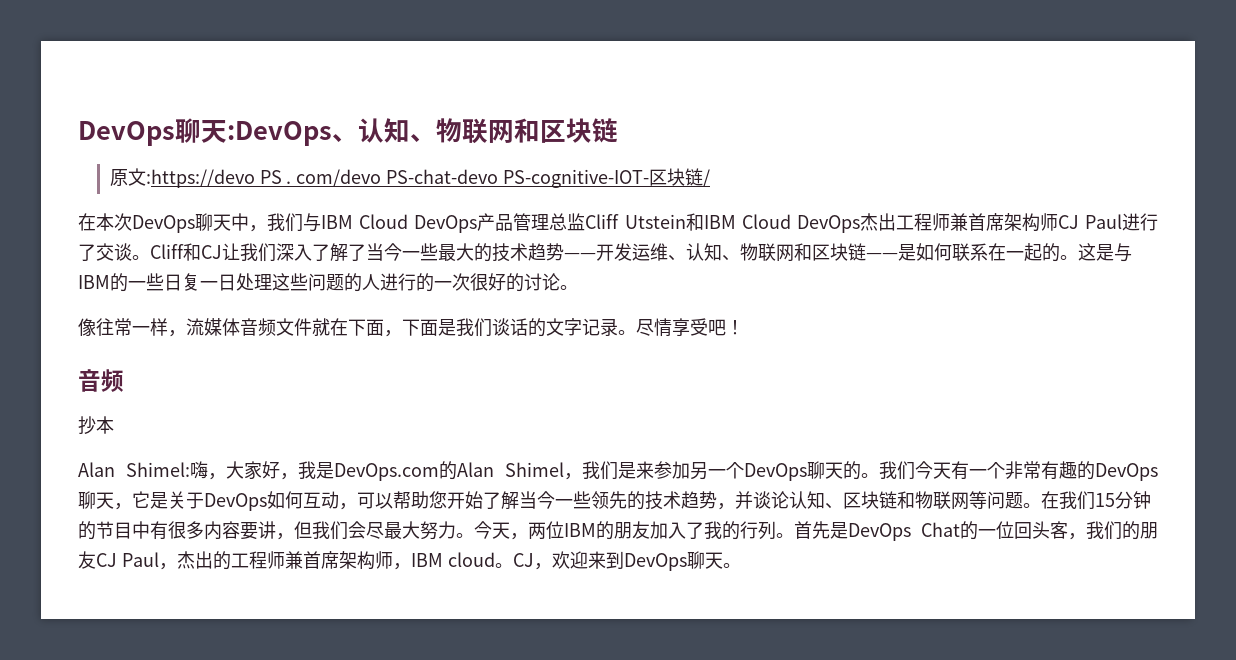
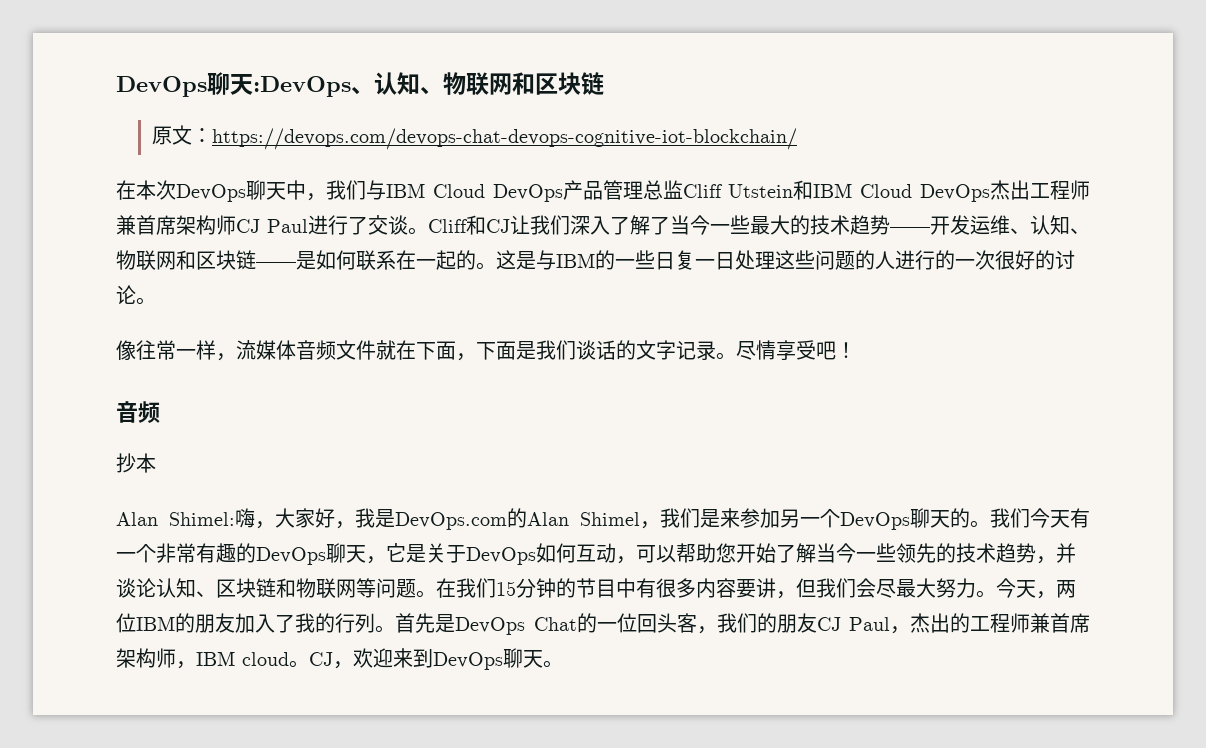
- 原文:https://devo PS . com/devo PS-chat-devo PS-cognitive-IOT-区块链/
+ 原文：https://devops.com/devops-chat-devops-cognitive-iot-blockchain/

